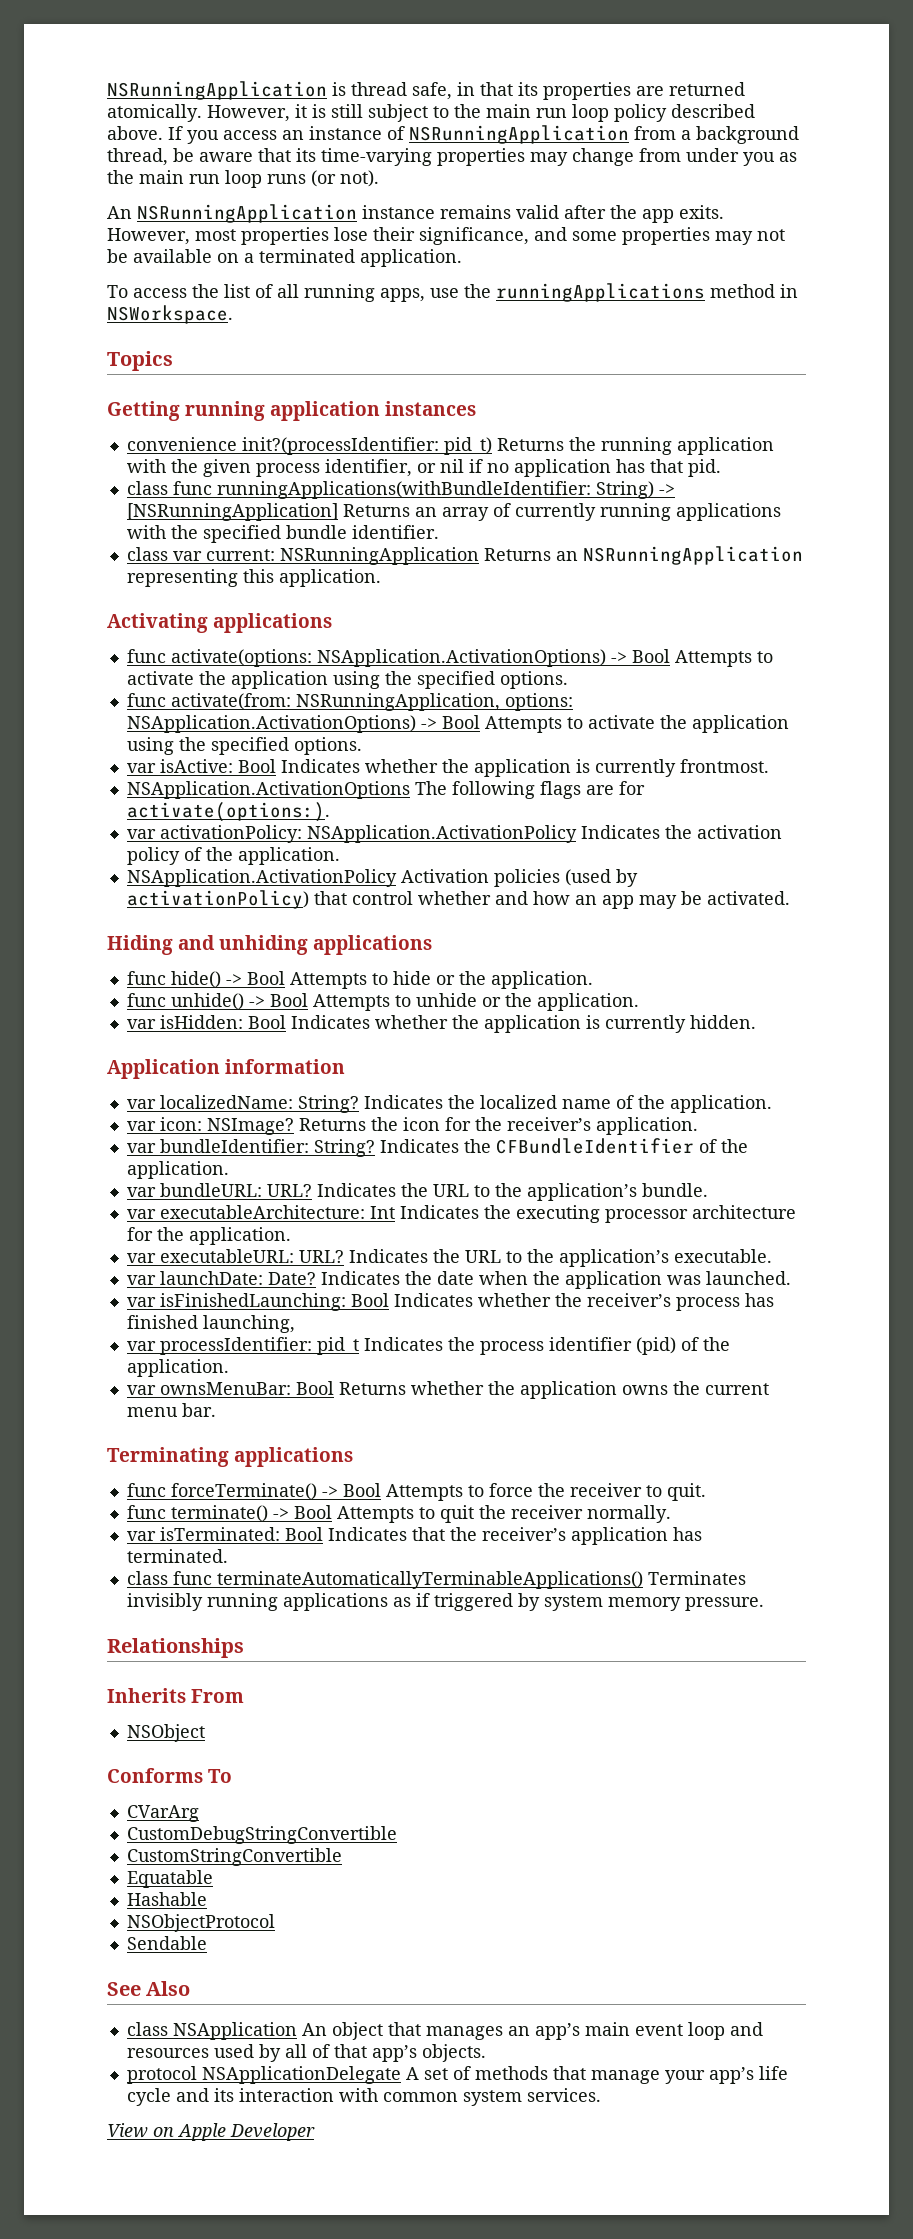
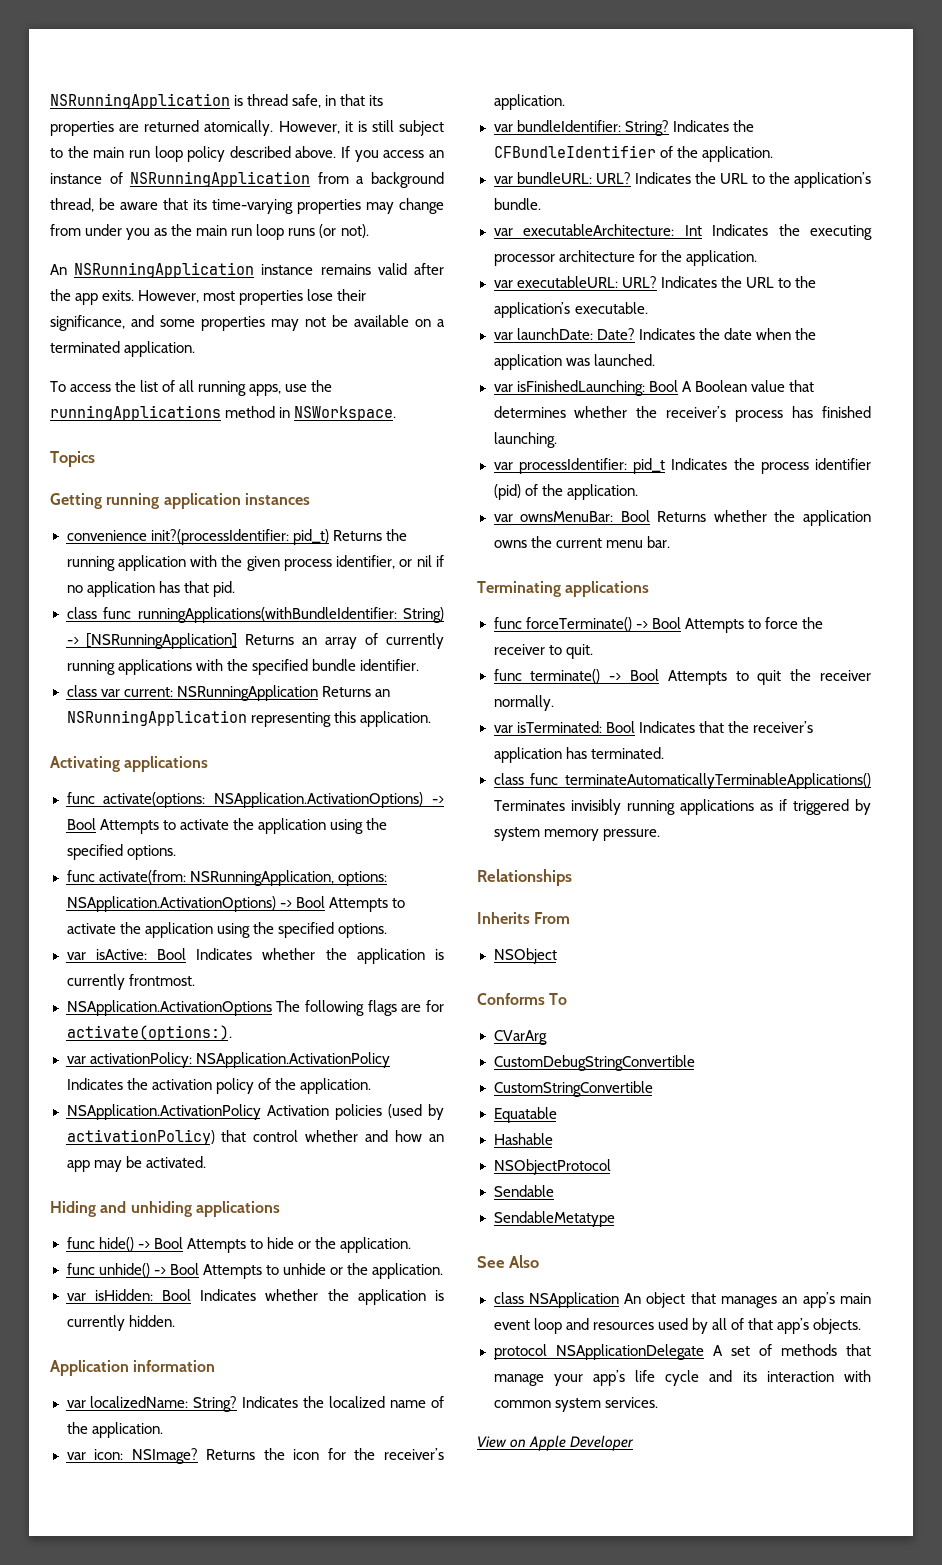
- var isFinishedLaunching: Bool Indicates whether the receiver’s process has finished launching,
+ var isFinishedLaunching: Bool A Boolean value that determines whether the receiver’s process has finished launching.
+ SendableMetatype

